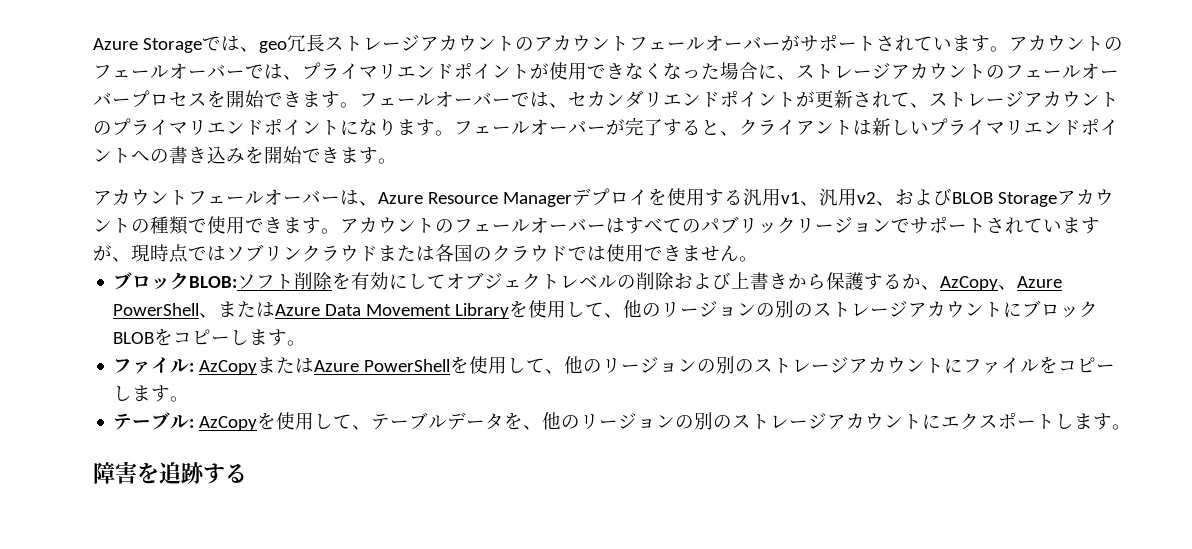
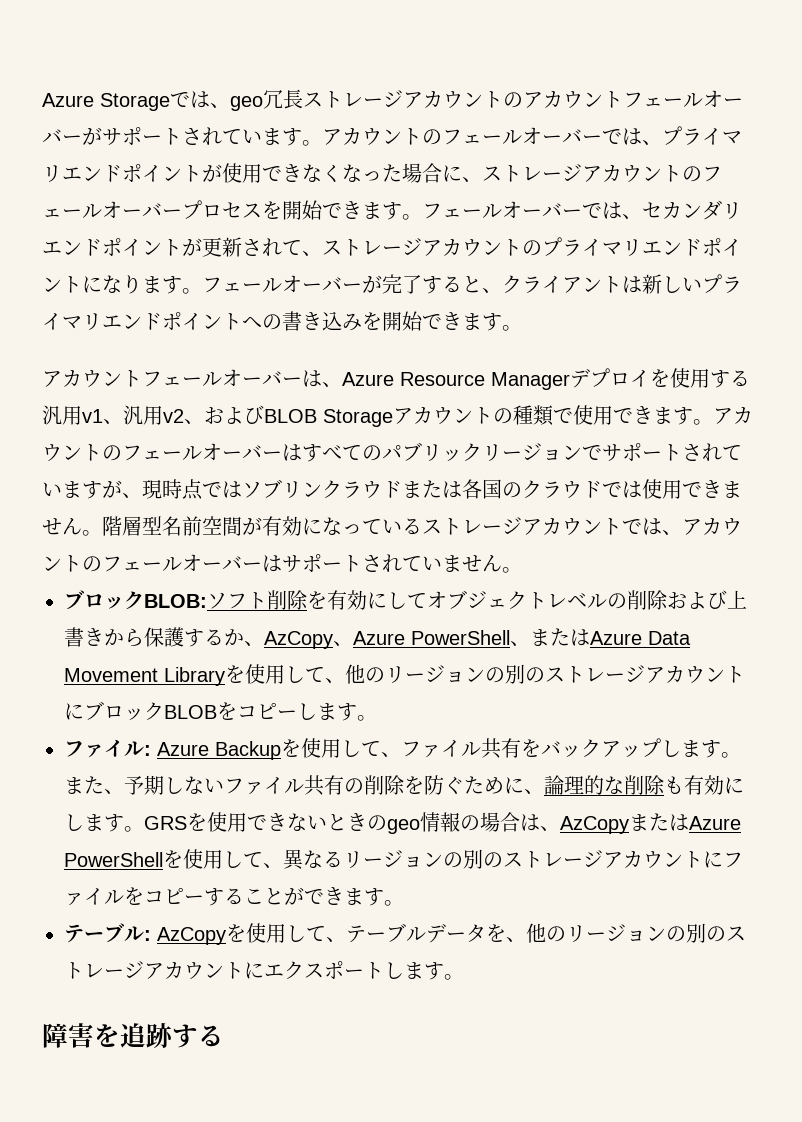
+ 階層型名前空間が有効になっているストレージアカウントでは、アカウントのフェールオーバーはサポートされていません。
- ファイル: AzCopyまたはAzure PowerShellを使用して、他のリージョンの別のストレージアカウントにファイルをコピーします。
+ ファイル: Azure Backupを使用して、ファイル共有をバックアップします。また、予期しないファイル共有の削除を防ぐために、論理的な削除も有効にします。GRSを使用できないときのgeo情報の場合は、AzCopyまたはAzure PowerShellを使用して、異なるリージョンの別のストレージアカウントにファイルをコピーすることができます。

